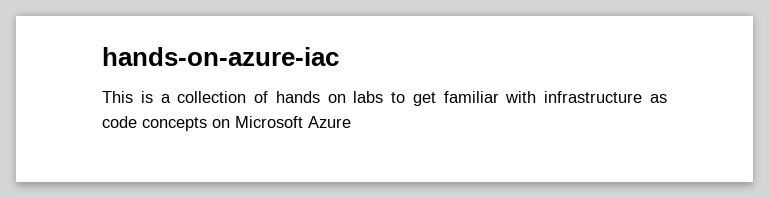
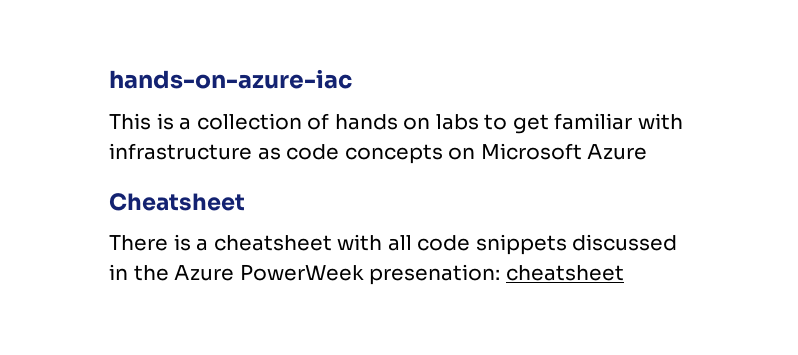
+ Cheatsheet
+ There is a cheatsheet with all code snippets discussed in the Azure PowerWeek presenation: cheatsheet

